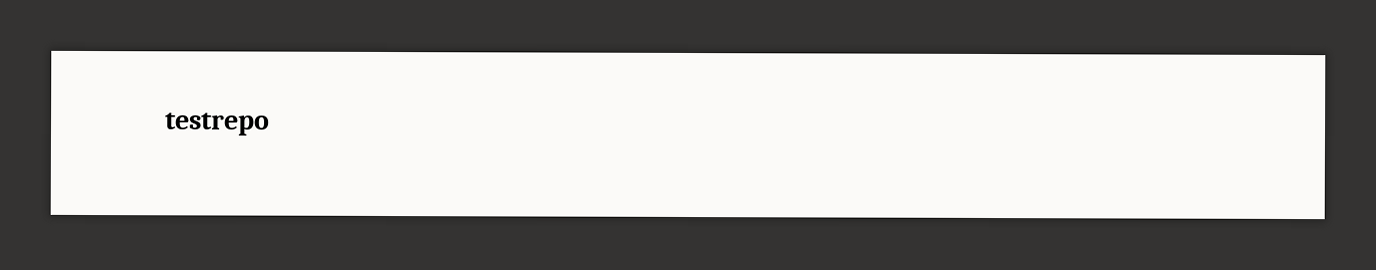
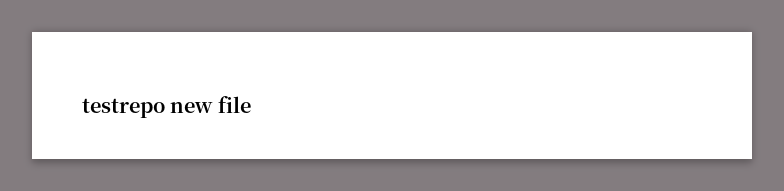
- testrepo
+ testrepo new file

